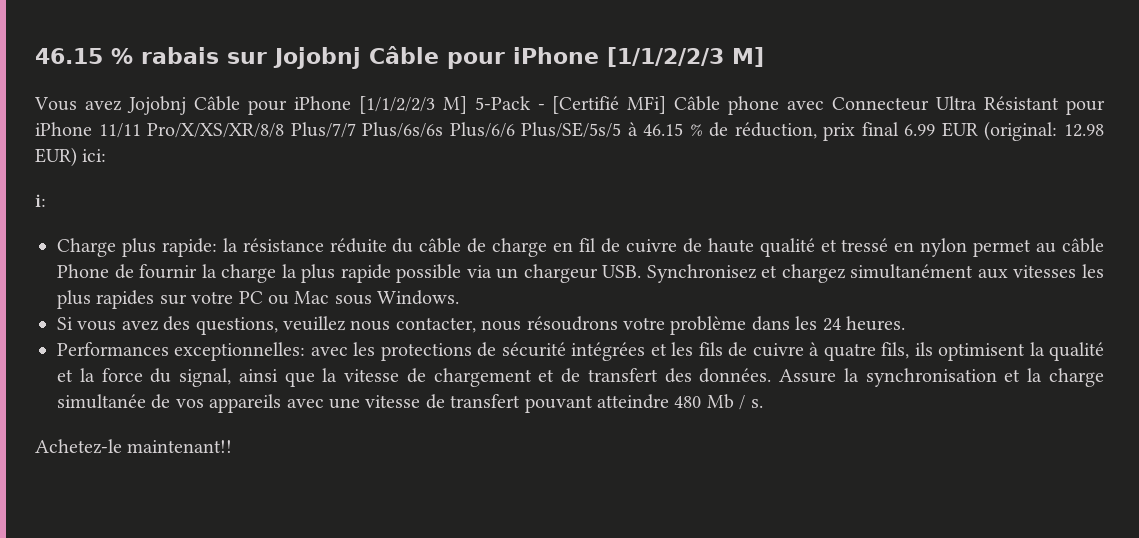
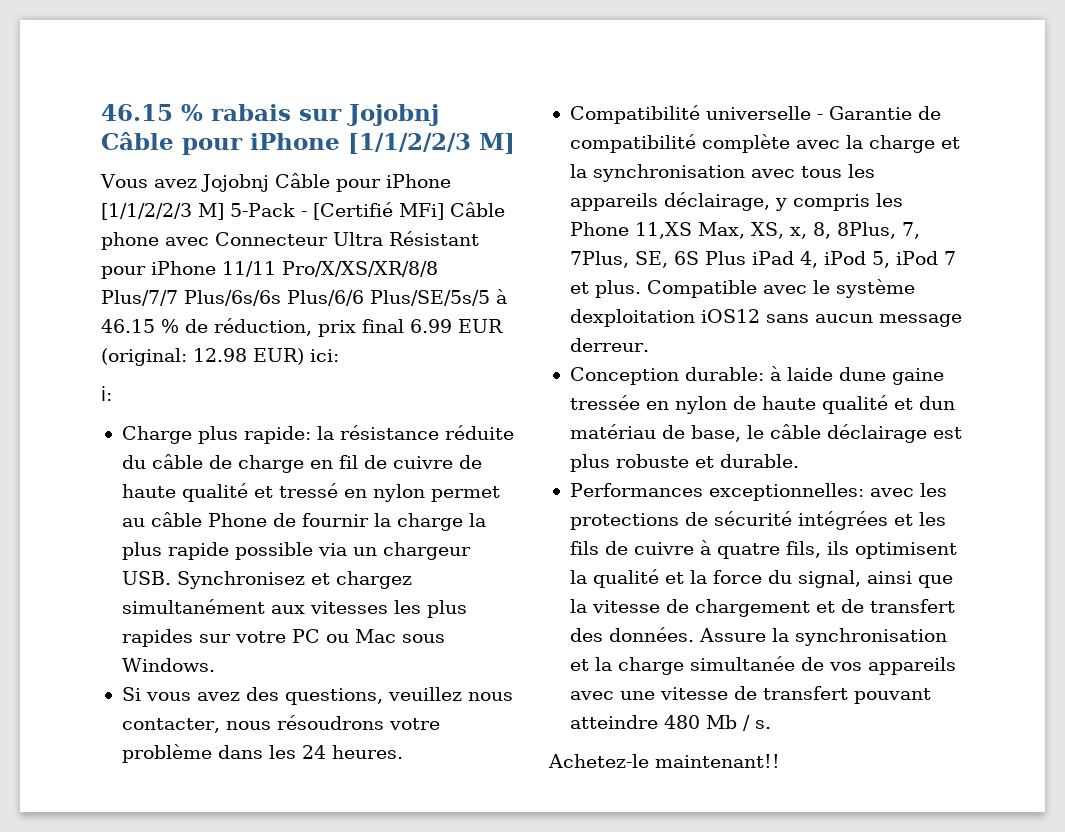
+ Compatibilité universelle - Garantie de compatibilité complète avec la charge et la synchronisation avec tous les appareils déclairage, y compris les Phone 11,XS Max, XS, x, 8, 8Plus, 7, 7Plus, SE, 6S Plus iPad 4, iPod 5, iPod 7 et plus. Compatible avec le système dexploitation iOS12 sans aucun message derreur.
+ Conception durable: à laide dune gaine tressée en nylon de haute qualité et dun matériau de base, le câble déclairage est plus robuste et durable.

